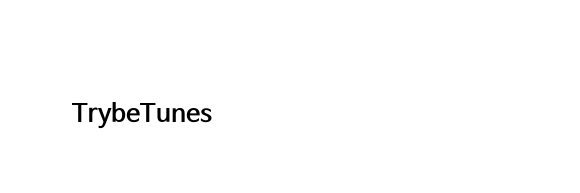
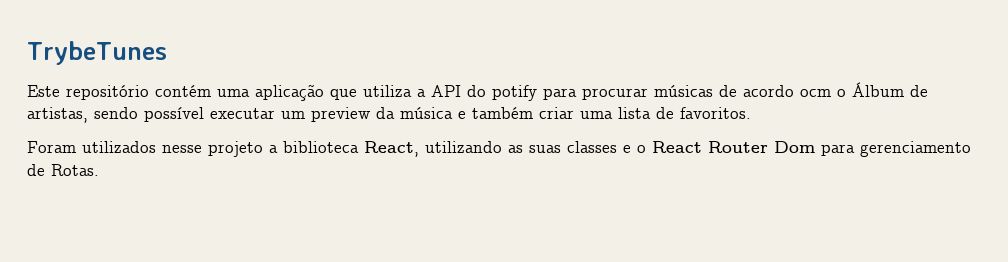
+ Este repositório contém uma aplicação que utiliza a API do potify para procurar músicas de acordo ocm o Álbum de artistas, sendo possível executar um preview da música e também criar uma lista de favoritos.
+ Foram utilizados nesse projeto a biblioteca React, utilizando as suas classes e o React Router Dom para gerenciamento de Rotas.

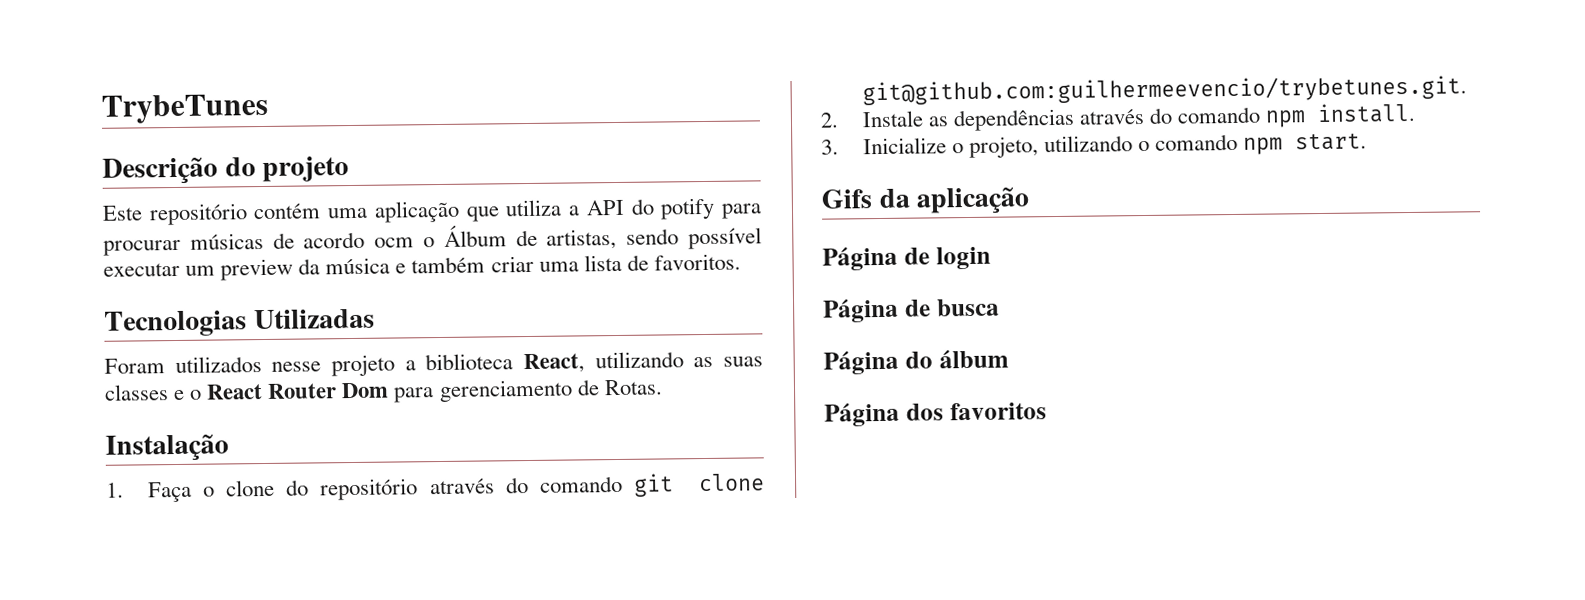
+ Descrição do projeto
+ Tecnologias Utilizadas
+ Instalação
+ 1. Faça o clone do repositório através do comando git clone git@github.com:guilhermeevencio/trybetunes.git.
+ 2. Instale as dependências através do comando npm install.
+ 3. Inicialize o projeto, utilizando o comando npm start.
+ Gifs da aplicação
+ Página de login
+ Página de busca
+ Página do álbum
+ Página dos favoritos

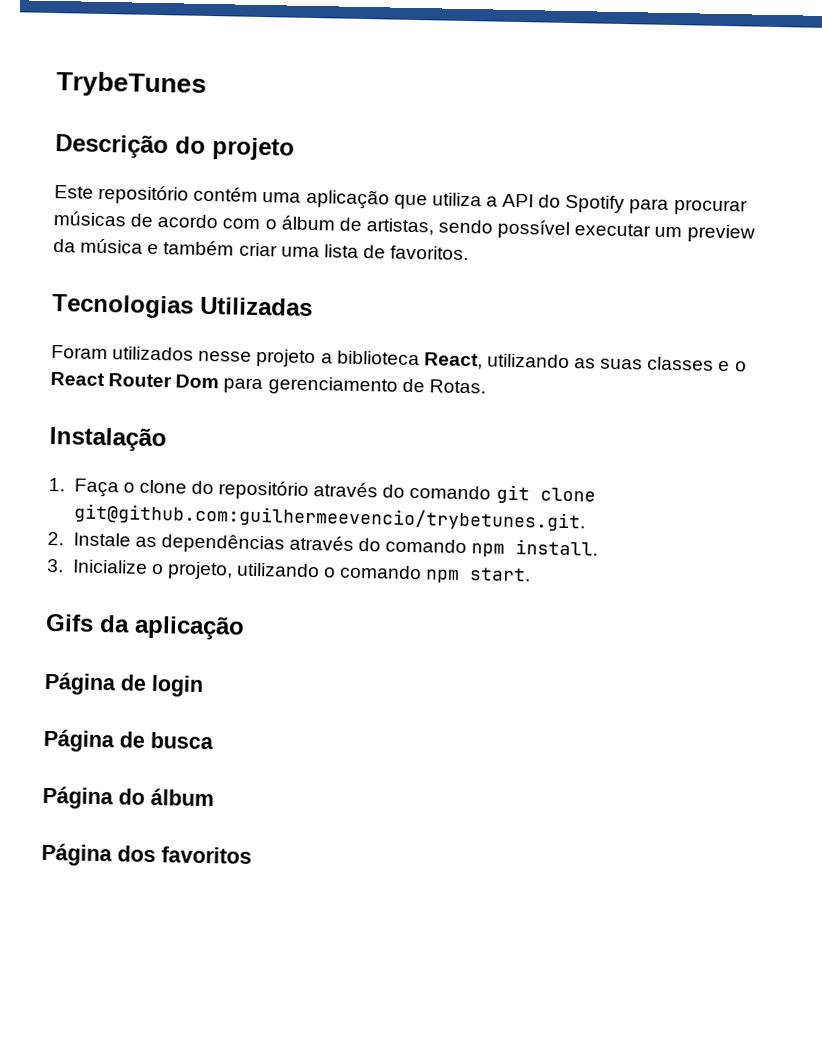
- Este repositório contém uma aplicação que utiliza a API do potify para procurar músicas de acordo ocm o Álbum de artistas, sendo possível executar um preview da música e também criar uma lista de favoritos.
+ Este repositório contém uma aplicação que utiliza a API do Spotify para procurar músicas de acordo com o álbum de artistas, sendo possível executar um preview da música e também criar uma lista de favoritos.

